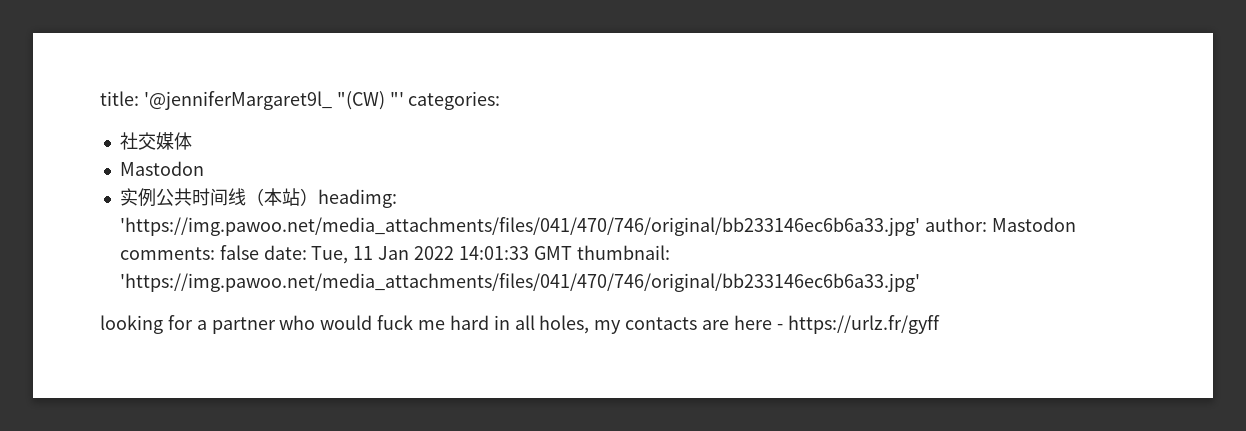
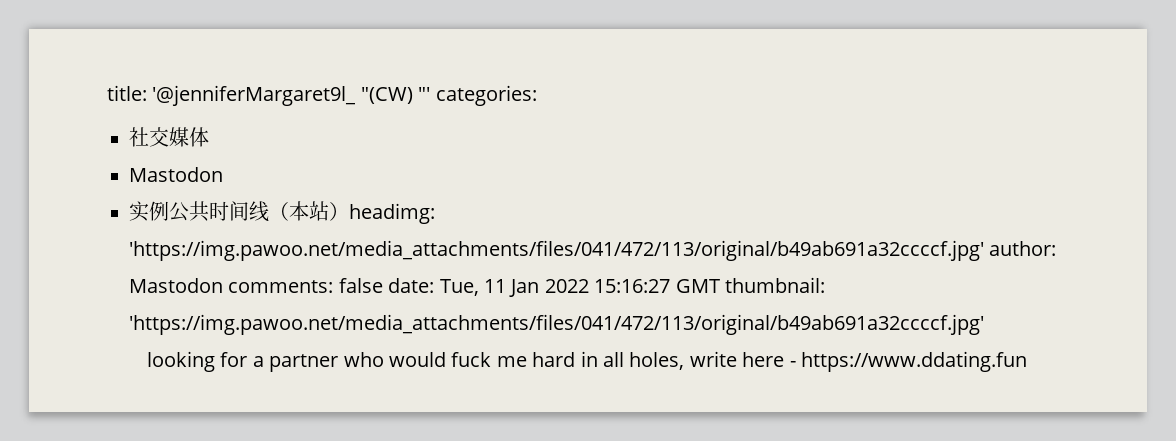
- 实例公共时间线（本站）headimg: 'https://img.pawoo.net/media_attachments/files/041/470/746/original/bb233146ec6b6a33.jpg' author: Mastodon comments: false date: Tue, 11 Jan 2022 14:01:33 GMT thumbnail: 'https://img.pawoo.net/media_attachments/files/041/470/746/original/bb233146ec6b6a33.jpg'
+ 实例公共时间线（本站）headimg: 'https://img.pawoo.net/media_attachments/files/041/472/113/original/b49ab691a32ccccf.jpg' author: Mastodon comments: false date: Tue, 11 Jan 2022 15:16:27 GMT thumbnail: 'https://img.pawoo.net/media_attachments/files/041/472/113/original/b49ab691a32ccccf.jpg'
- looking for a partner who would fuck me hard in all holes, my contacts are here - https://urlz.fr/gyff
+ looking for a partner who would fuck me hard in all holes, write here - https://www.ddating.fun

